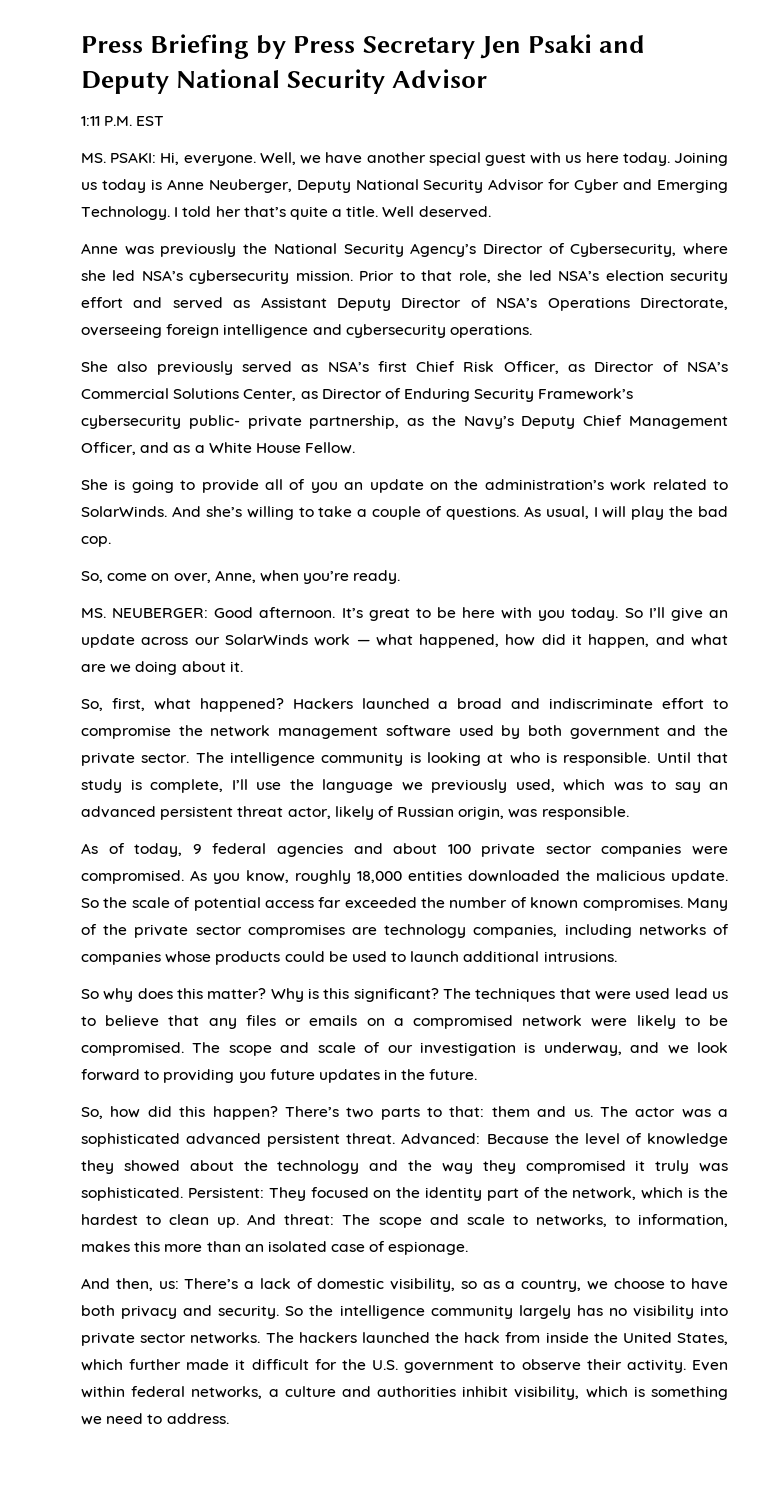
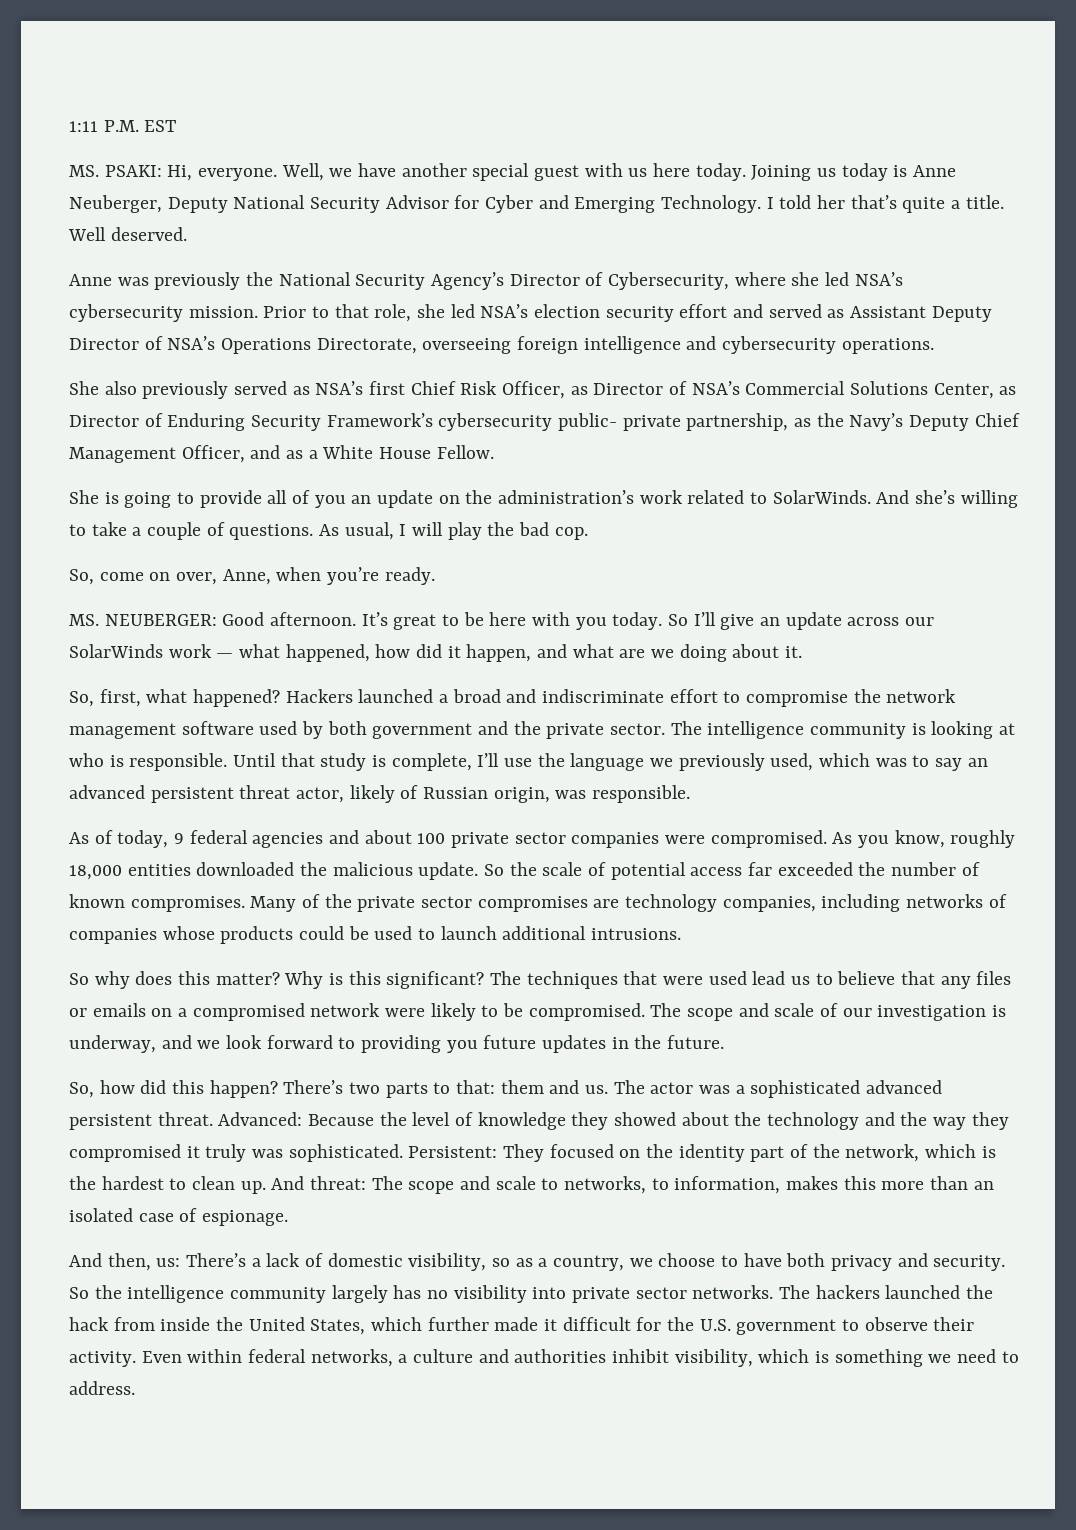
- Press Briefing by Press Secretary Jen Psaki and Deputy National Security Advisor

